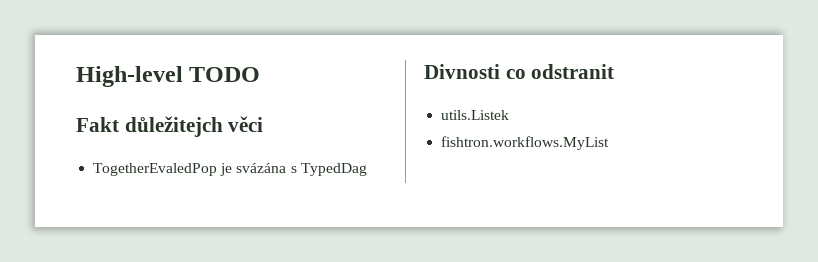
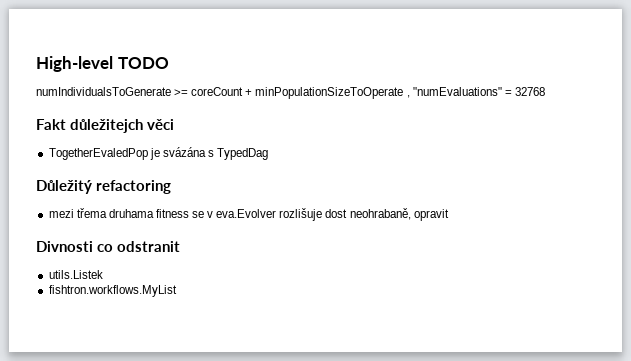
+ numIndividualsToGenerate >= coreCount + minPopulationSizeToOperate , "numEvaluations" = 32768
+ Důležitý refactoring
+ mezi třema druhama fitness se v eva.Evolver rozlišuje dost neohrabaně, opravit

